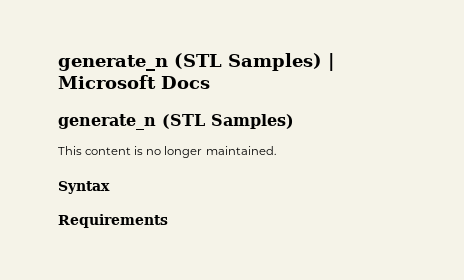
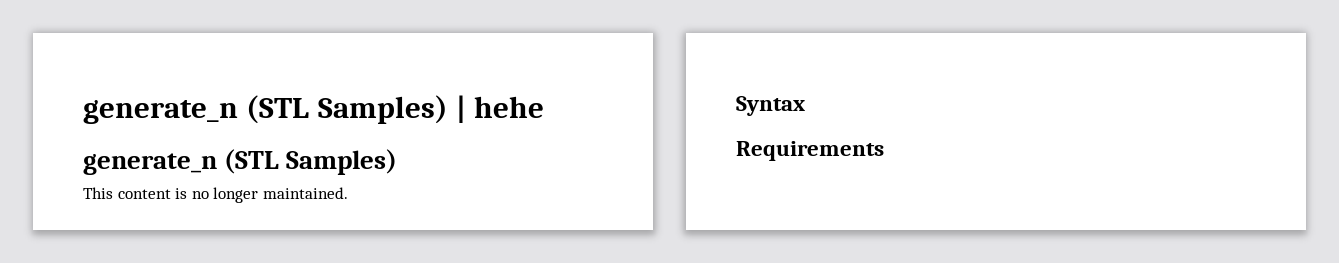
- generate_n (STL Samples) | Microsoft Docs
+ generate_n (STL Samples) | hehe

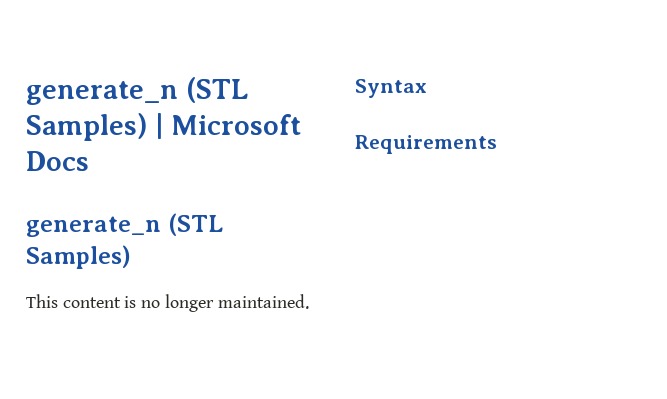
- generate_n (STL Samples) | hehe
+ generate_n (STL Samples) | Microsoft Docs

